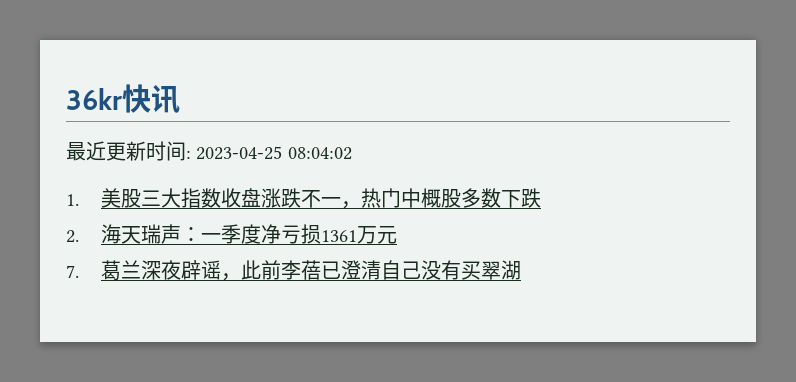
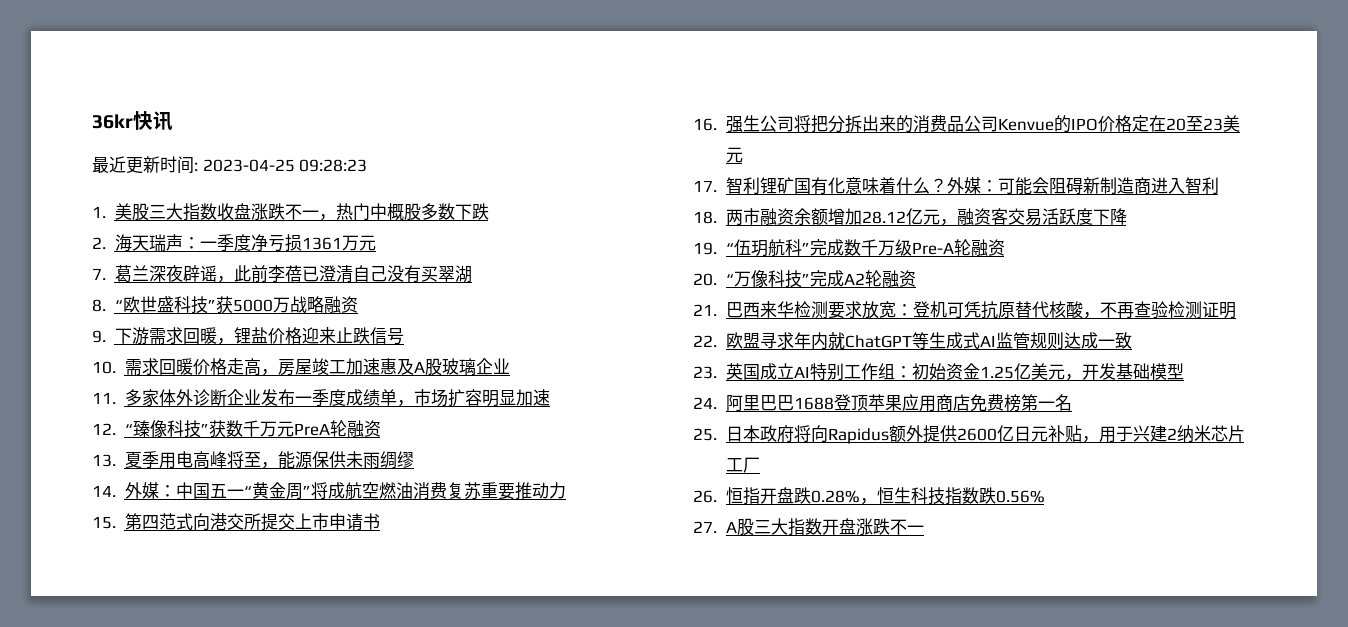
- 最近更新时间: 2023-04-25 08:04:02
+ 最近更新时间: 2023-04-25 09:28:23
+ 8. “欧世盛科技”获5000万战略融资
+ 9.下游需求回暖，锂盐价格迎来止跌信号
+ 10.需求回暖价格走高，房屋竣工加速惠及A股玻璃企业
+ 11.多家体外诊断企业发布一季度成绩单，市场扩容明显加速
+ 12. “臻像科技”获数千万元PreA轮融资
+ 13.夏季用电高峰将至，能源保供未雨绸缪
+ 14.外媒：中国五一“黄金周”将成航空燃油消费复苏重要推动力
+ 15.第四范式向港交所提交上市申请书
+ 16.强生公司将把分拆出来的消费品公司Kenvue的IPO价格定在20至23美元
+ 17.智利锂矿国有化意味着什么？外媒：可能会阻碍新制造商进入智利
+ 18.两市融资余额增加28.12亿元，融资客交易活跃度下降
+ 19. “伍玥航科”完成数千万级Pre-A轮融资
+ 20. “万像科技”完成A2轮融资
+ 21.巴西来华检测要求放宽：登机可凭抗原替代核酸，不再查验检测证明
+ 22.欧盟寻求年内就ChatGPT等生成式AI监管规则达成一致
+ 23.英国成立AI特别工作组：初始资金1.25亿美元，开发基础模型
+ 24.阿里巴巴1688登顶苹果应用商店免费榜第一名
+ 25.日本政府将向Rapidus额外提供2600亿日元补贴，用于兴建2纳米芯片工厂
+ 26.恒指开盘跌0.28%，恒生科技指数跌0.56%
+ 27. A股三大指数开盘涨跌不一

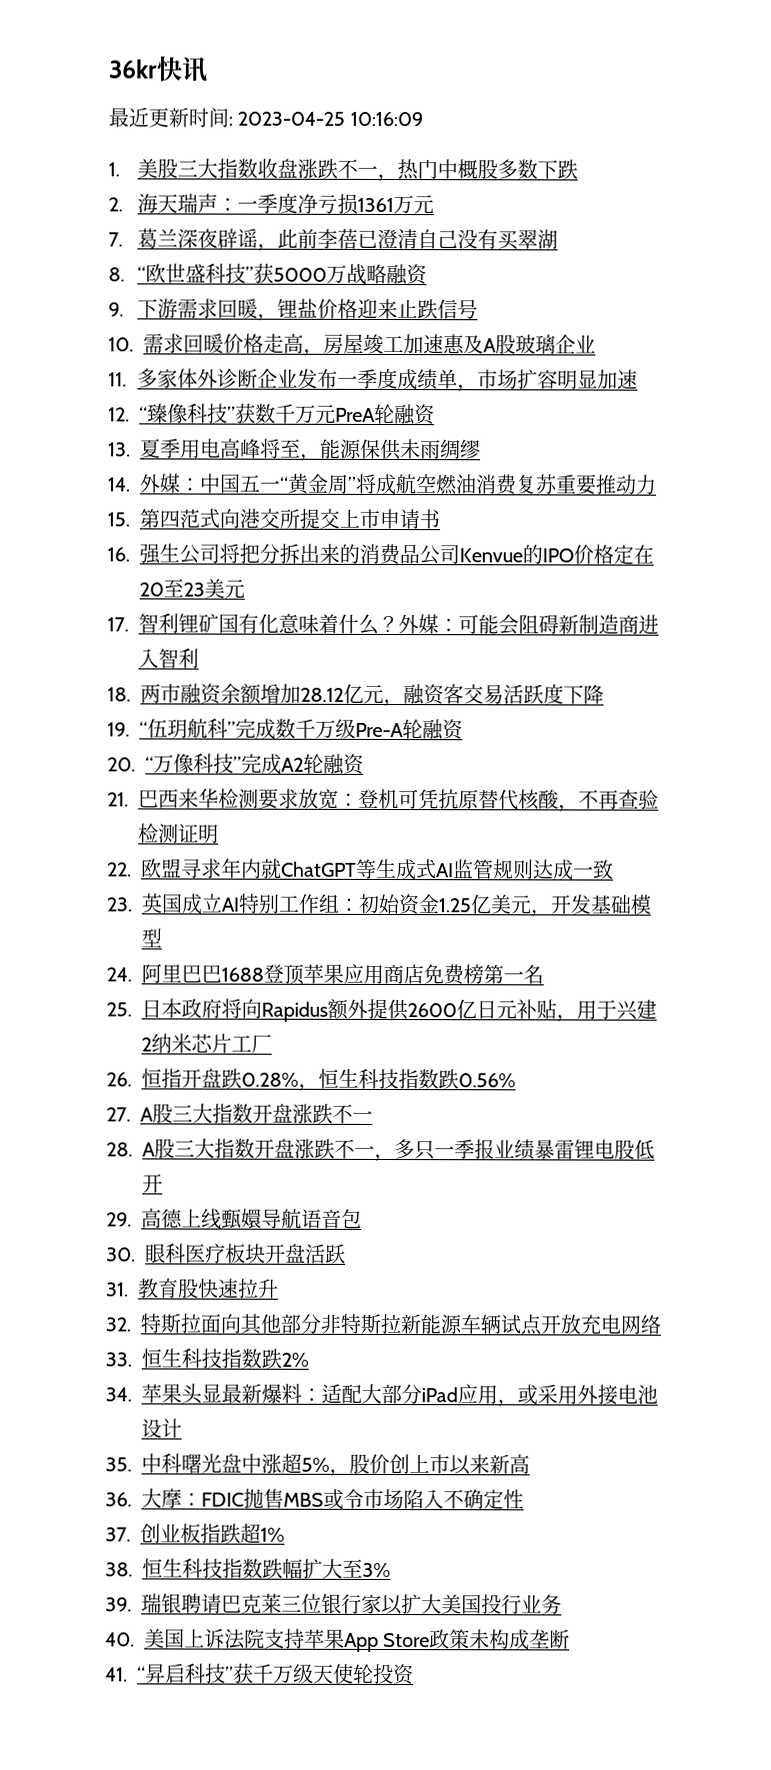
- 最近更新时间: 2023-04-25 09:28:23
+ 最近更新时间: 2023-04-25 10:16:09
+ 28. A股三大指数开盘涨跌不一，多只一季报业绩暴雷锂电股低开
+ 29.高德上线甄嬛导航语音包
+ 30.眼科医疗板块开盘活跃
+ 31.教育股快速拉升
+ 32.特斯拉面向其他部分非特斯拉新能源车辆试点开放充电网络
+ 33.恒生科技指数跌2%
+ 34.苹果头显最新爆料：适配大部分iPad应用，或采用外接电池设计
+ 35.中科曙光盘中涨超5%，股价创上市以来新高
+ 36.大摩：FDIC抛售MBS或令市场陷入不确定性
+ 37.创业板指跌超1%
+ 38.恒生科技指数跌幅扩大至3%
+ 39.瑞银聘请巴克莱三位银行家以扩大美国投行业务
+ 40.美国上诉法院支持苹果App Store政策未构成垄断
+ 41. “昇启科技”获千万级天使轮投资

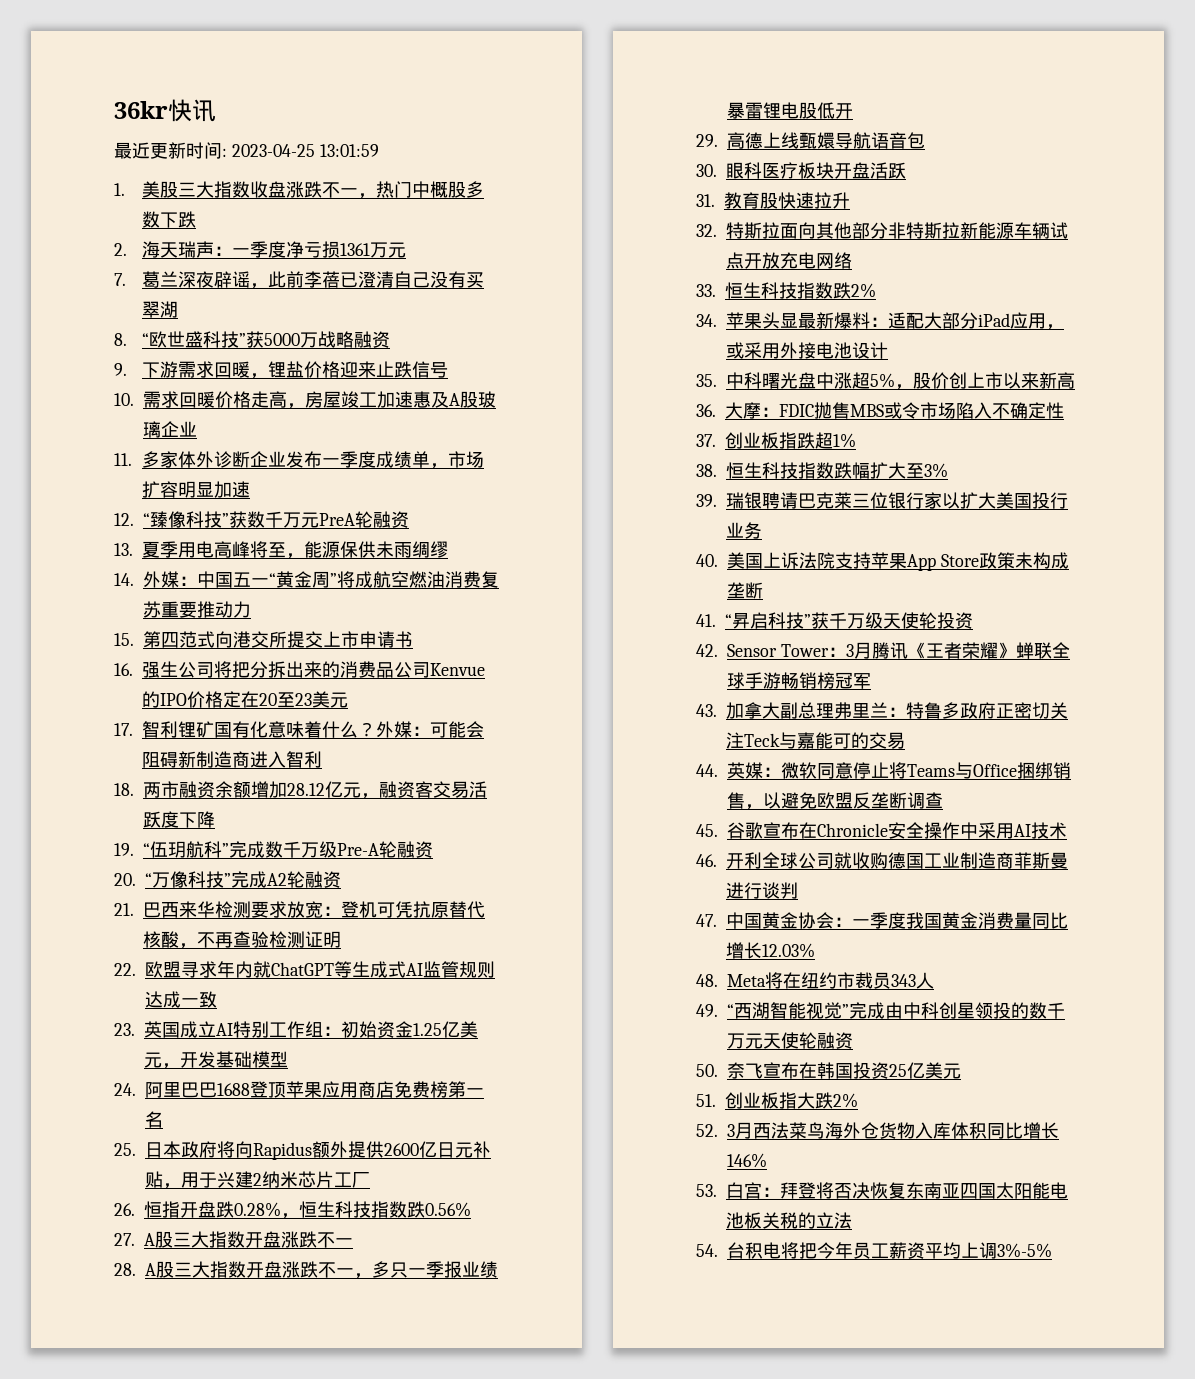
- 最近更新时间: 2023-04-25 10:16:09
+ 最近更新时间: 2023-04-25 13:01:59
+ 42. Sensor Tower：3月腾讯《王者荣耀》蝉联全球手游畅销榜冠军
+ 43.加拿大副总理弗里兰：特鲁多政府正密切关注Teck与嘉能可的交易
+ 44.英媒：微软同意停止将Teams与Office捆绑销售，以避免欧盟反垄断调查
+ 45.谷歌宣布在Chronicle安全操作中采用AI技术
+ 46.开利全球公司就收购德国工业制造商菲斯曼进行谈判
+ 47.中国黄金协会：一季度我国黄金消费量同比增长12.03%
+ 48. Meta将在纽约市裁员343人
+ 49. “西湖智能视觉”完成由中科创星领投的数千万元天使轮融资
+ 50.奈飞宣布在韩国投资25亿美元
+ 51.创业板指大跌2%
+ 52. 3月西法菜鸟海外仓货物入库体积同比增长146%
+ 53.白宫：拜登将否决恢复东南亚四国太阳能电池板关税的立法
+ 54.台积电将把今年员工薪资平均上调3%-5%

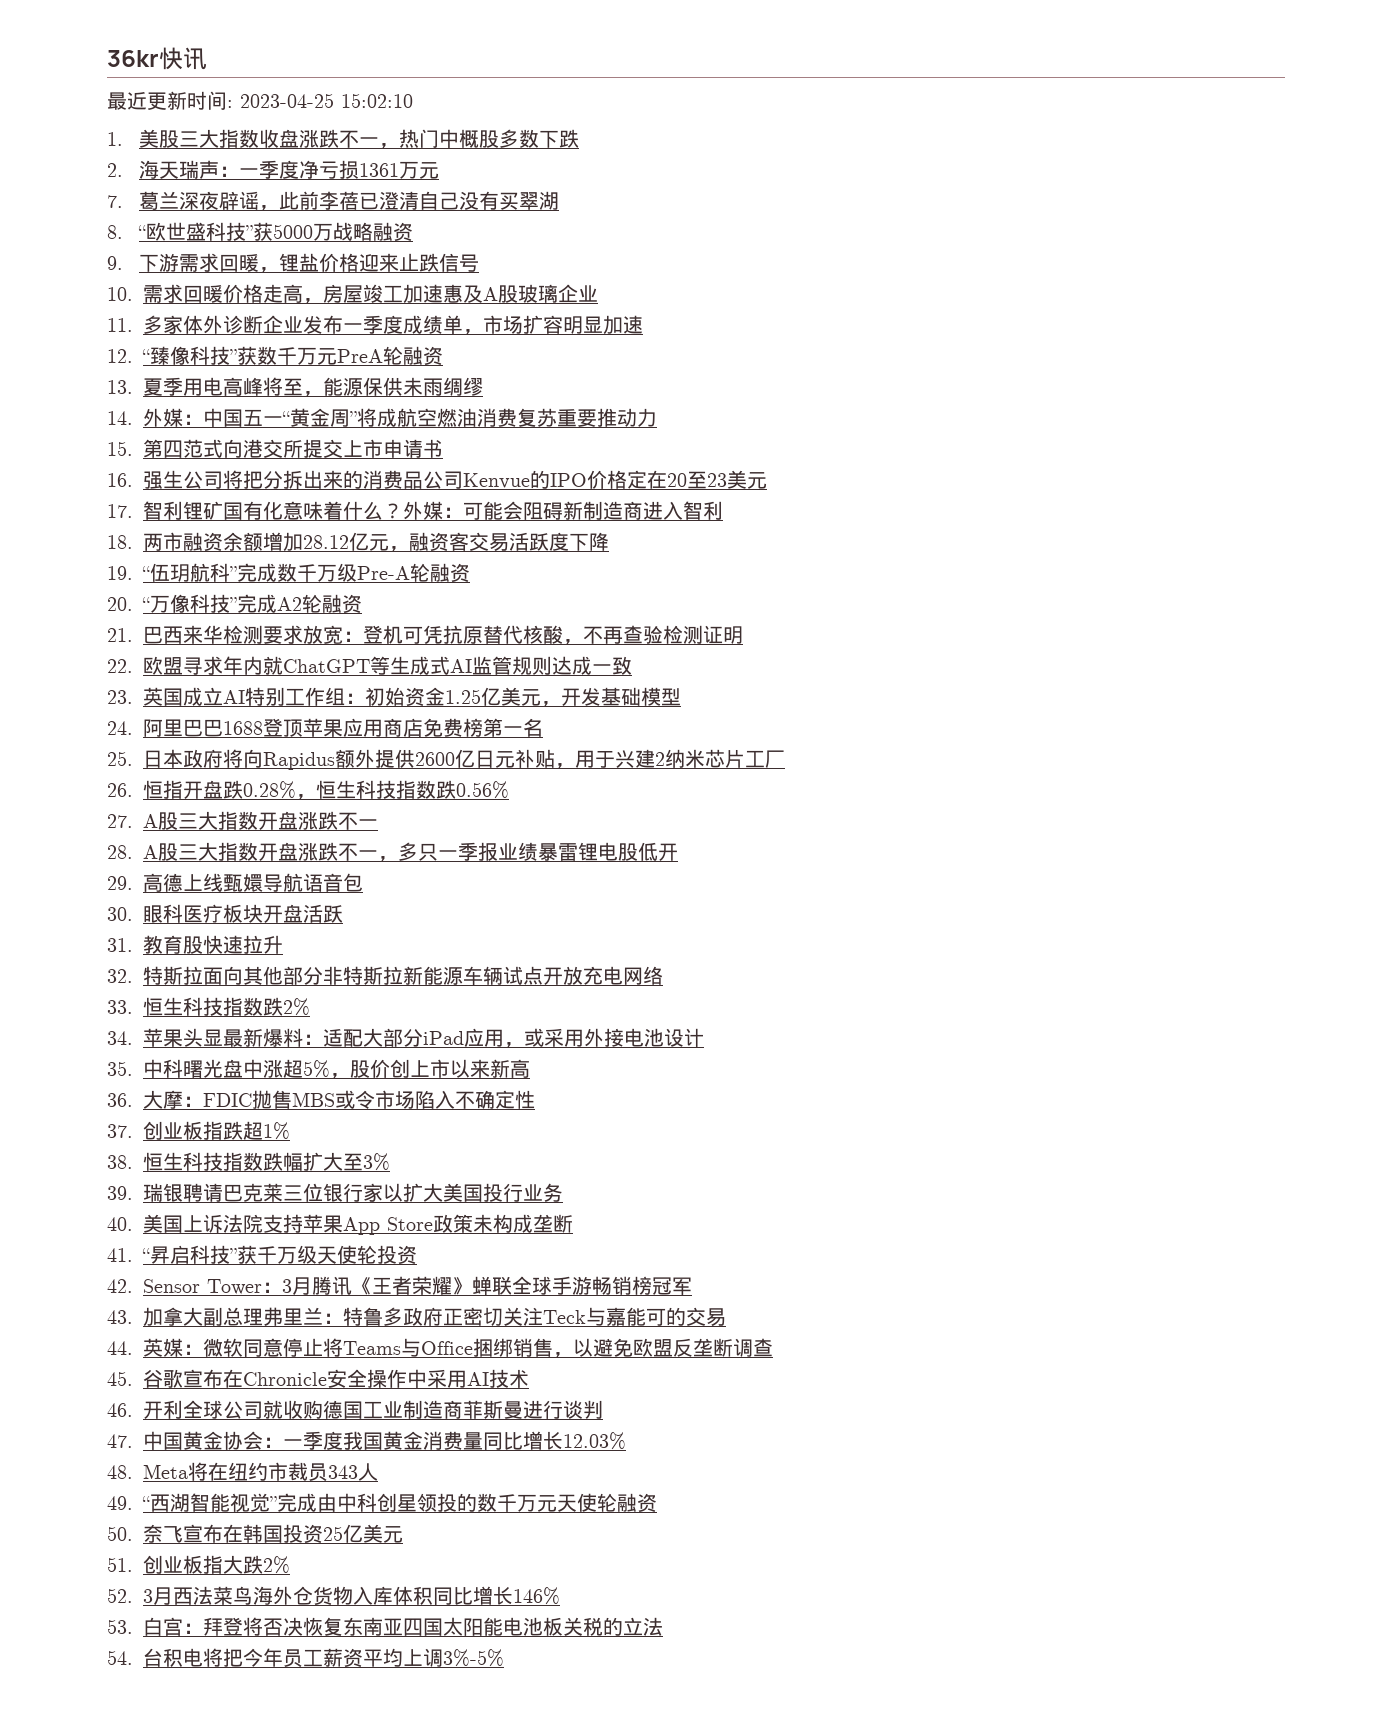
- 最近更新时间: 2023-04-25 13:01:59
+ 最近更新时间: 2023-04-25 15:02:10

